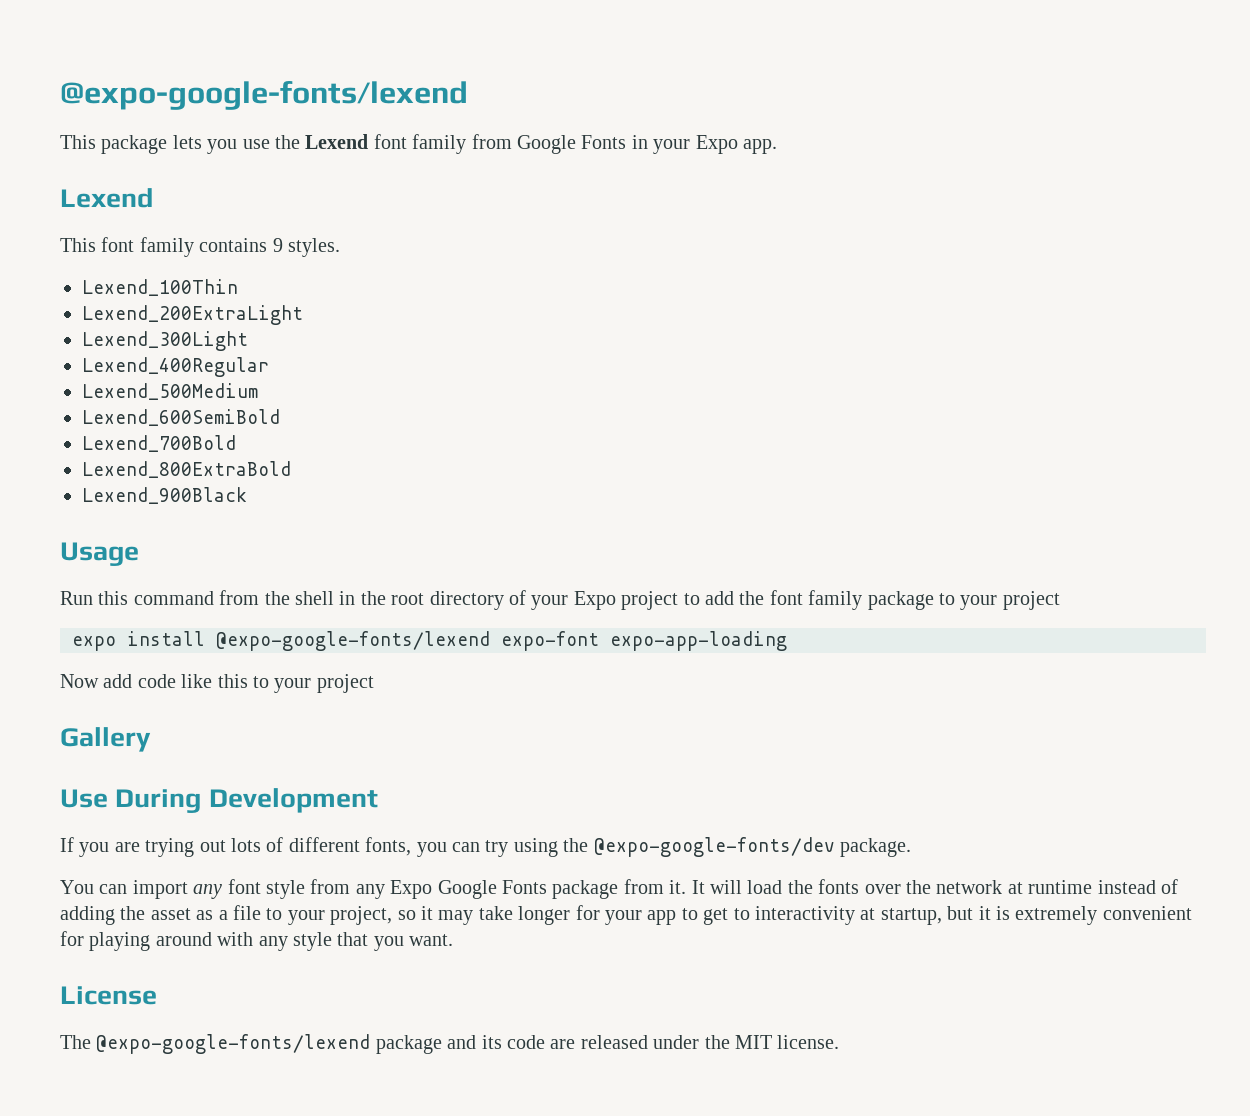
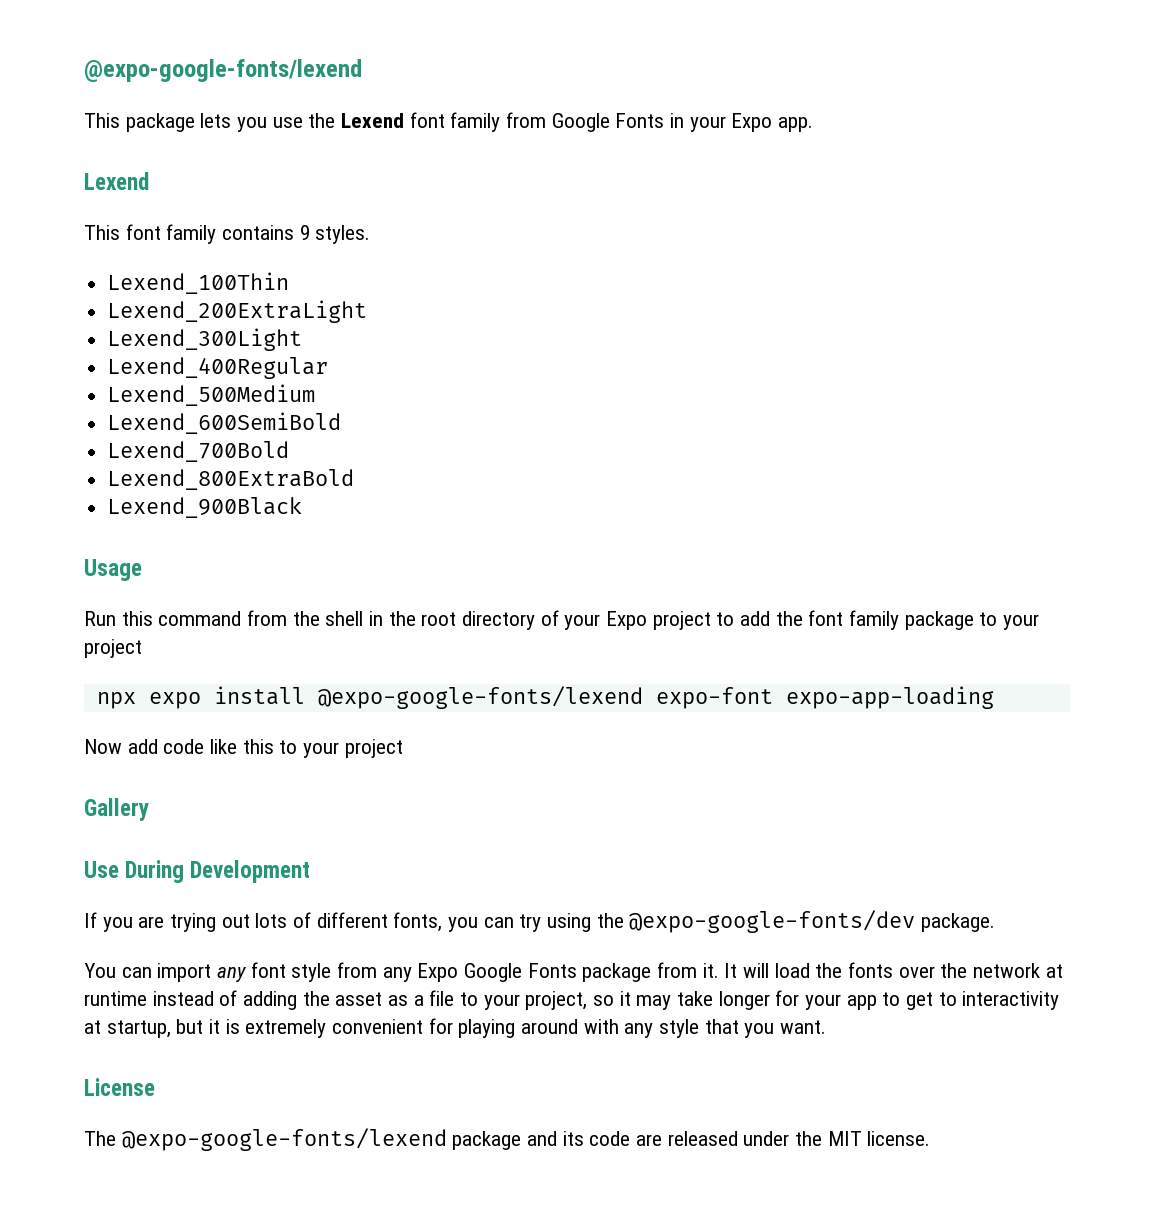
- expo install @expo-google-fonts/lexend expo-font expo-app-loading
+ npx expo install @expo-google-fonts/lexend expo-font expo-app-loading

